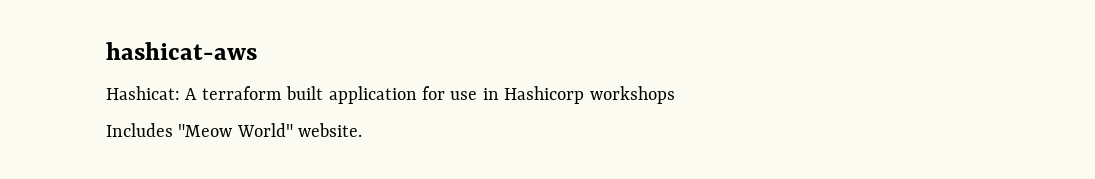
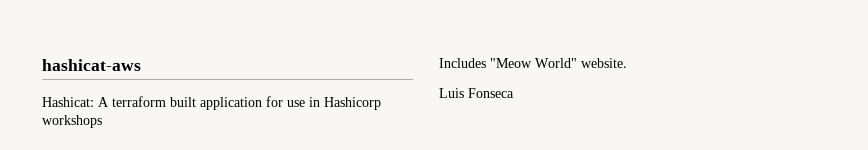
+ Luis Fonseca

